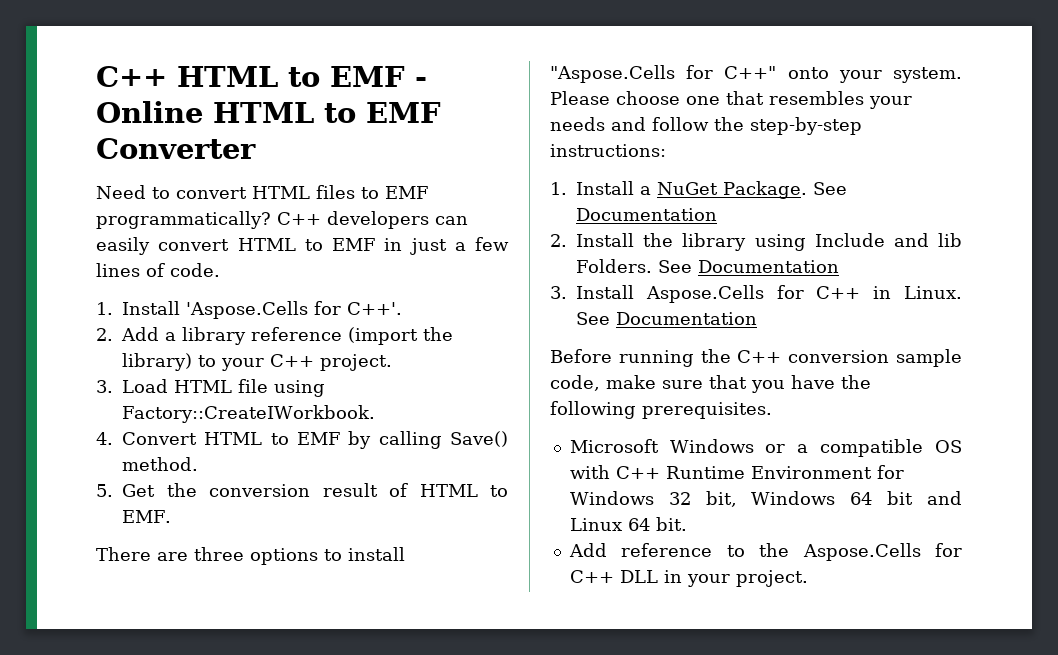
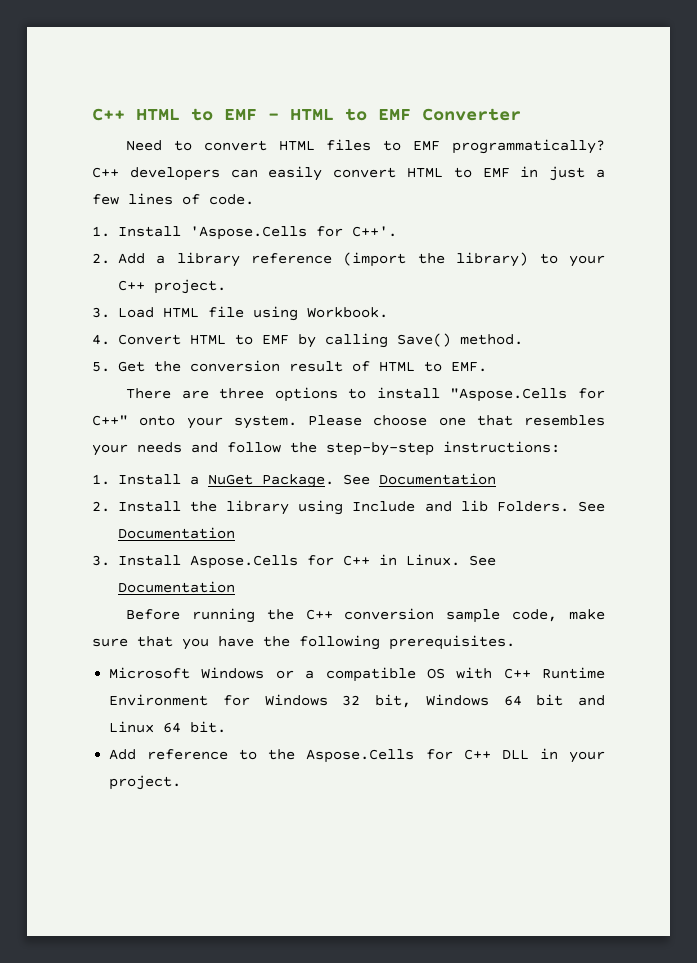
- C++ HTML to EMF - Online HTML to EMF Converter
+ C++ HTML to EMF - HTML to EMF Converter
- 3. Load HTML file using Factory::CreateIWorkbook.
+ 3. Load HTML file using Workbook.

